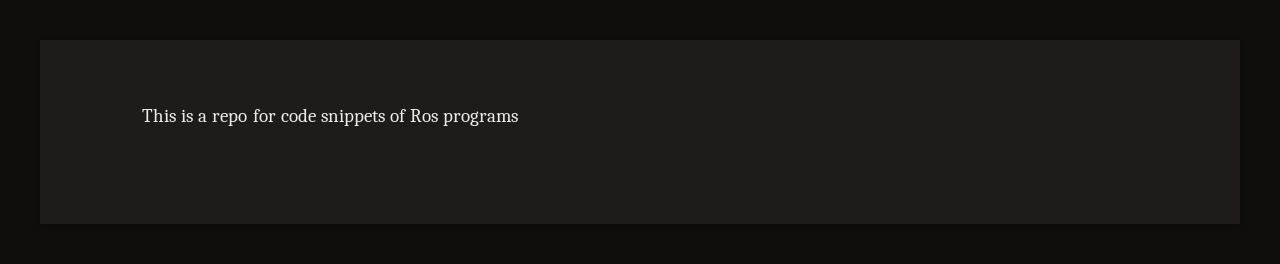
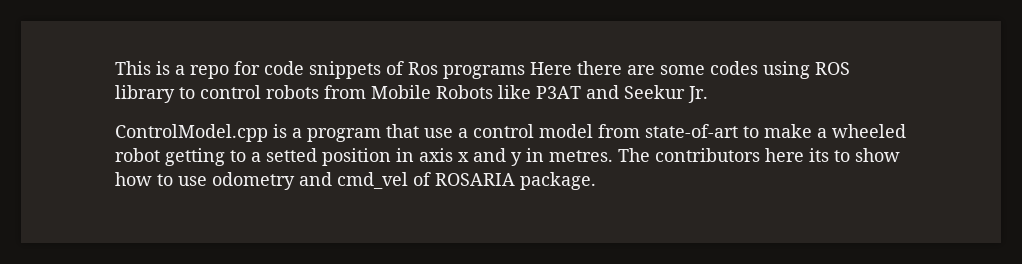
- This is a repo for code snippets of Ros programs
+ This is a repo for code snippets of Ros programs Here there are some codes using ROS library to control robots from Mobile Robots like P3AT and Seekur Jr.
+ ControlModel.cpp is a program that use a control model from state-of-art to make a wheeled robot getting to a setted position in axis x and y in metres. The contributors here its to show how to use odometry and cmd_vel of ROSARIA package.

